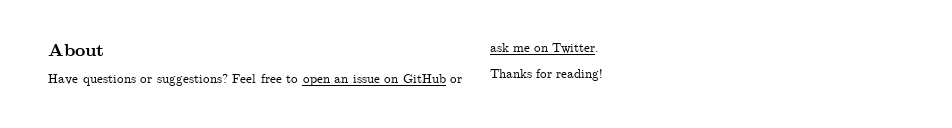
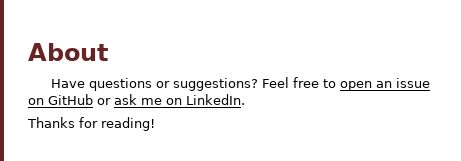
- Feel free to open an issue on GitHub or ask me on Twitter.
+ Feel free to open an issue on GitHub or ask me on LinkedIn.

